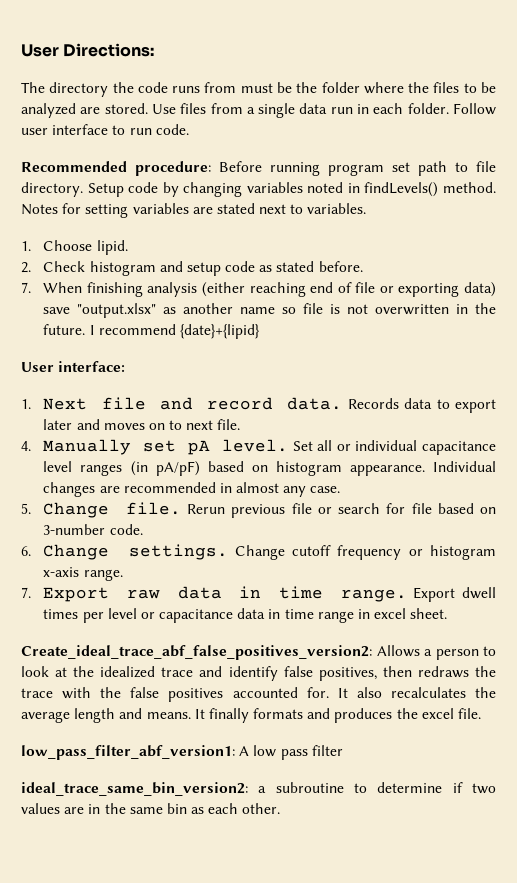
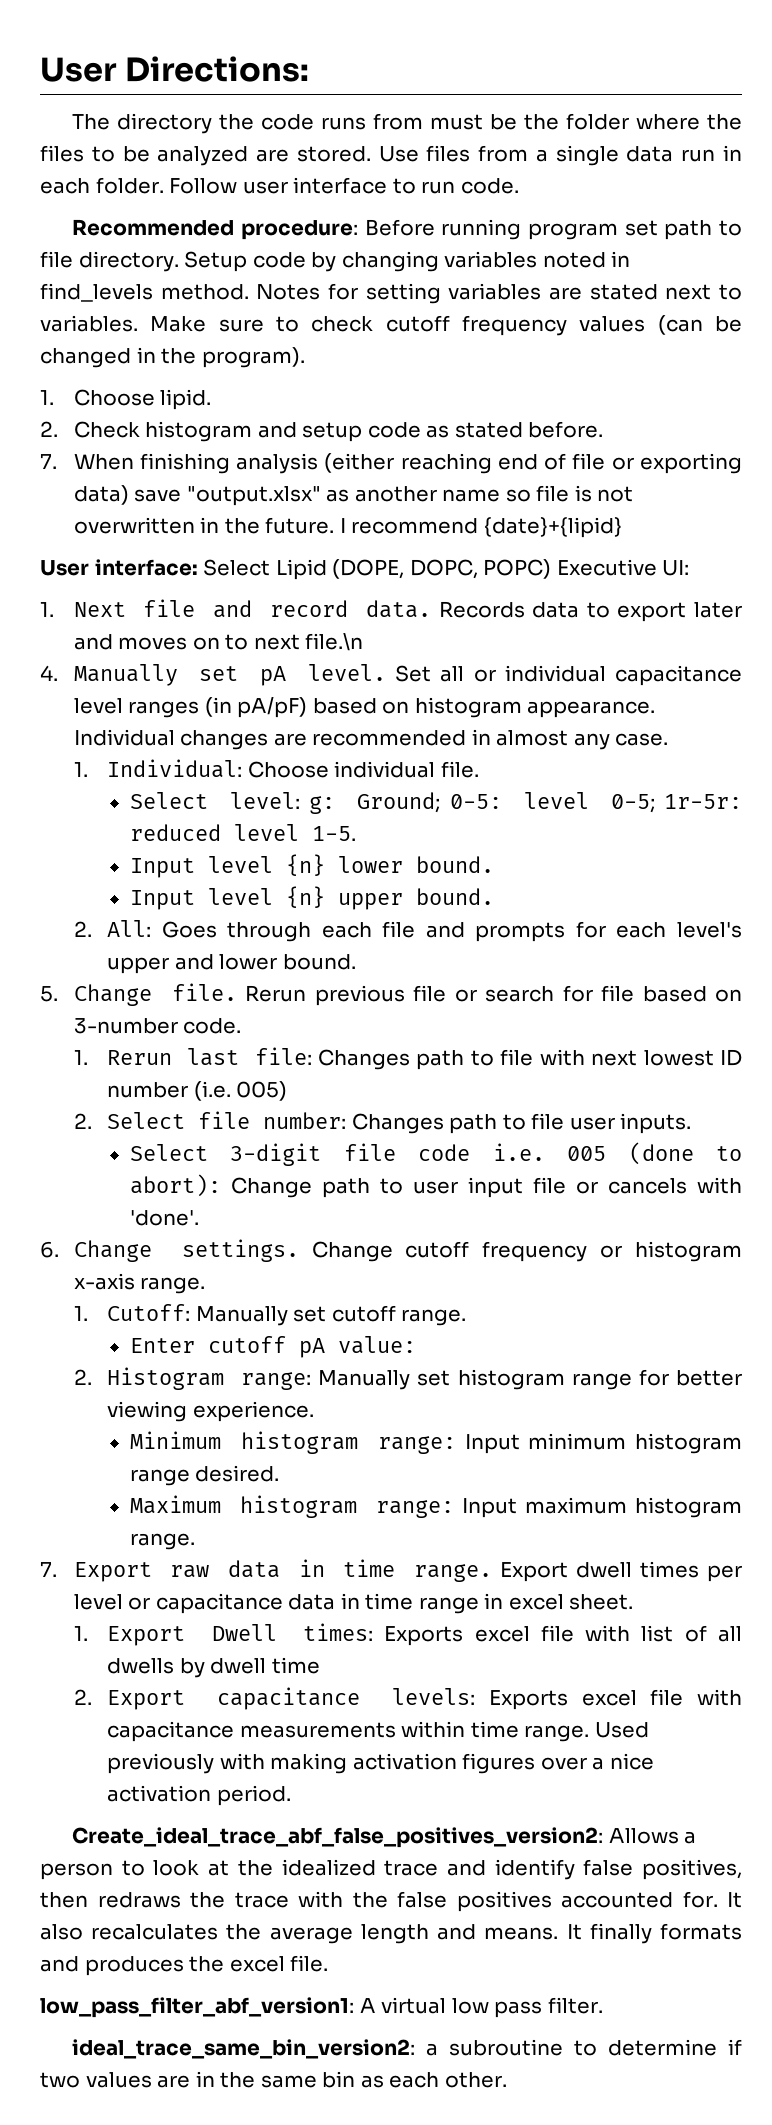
- Setup code by changing variables noted in findLevels() method.
+ Setup code by changing variables noted in find_levels method.
+ Make sure to check cutoff frequency values (can be changed in the program).
- User interface:
+ User interface: Select Lipid (DOPE, DOPC, POPC) Executive UI:
- Records data to export later and moves on to next file.
+ Records data to export later and moves on to next file.\n
+ 1. Individual: Choose individual file.
+ Select level: g: Ground; 0-5: level 0-5; 1r-5r: reduced level 1-5.
+ Input level {n} lower bound.
+ Input level {n} upper bound.
+ 2. All: Goes through each file and prompts for each level's upper and lower bound.
+ 1. Rerun last file: Changes path to file with next lowest ID number (i.e. 005)
+ 2. Select file number: Changes path to file user inputs.
+ Select 3-digit file code i.e. 005 (done to abort): Change path to user input file or cancels with 'done'.
+ 1. Cutoff: Manually set cutoff range.
+ Enter cutoff pA value:
+ 2. Histogram range: Manually set histogram range for better viewing experience.
+ Minimum histogram range: Input minimum histogram range desired.
+ Maximum histogram range: Input maximum histogram range.
+ 1. Export Dwell times: Exports excel file with list of all dwells by dwell time
+ 2. Export capacitance levels: Exports excel file with capacitance measurements within time range. Used previously with making activation figures over a nice activation period.
- low_pass_filter_abf_version1: A low pass filter
+ low_pass_filter_abf_version1: A virtual low pass filter.

